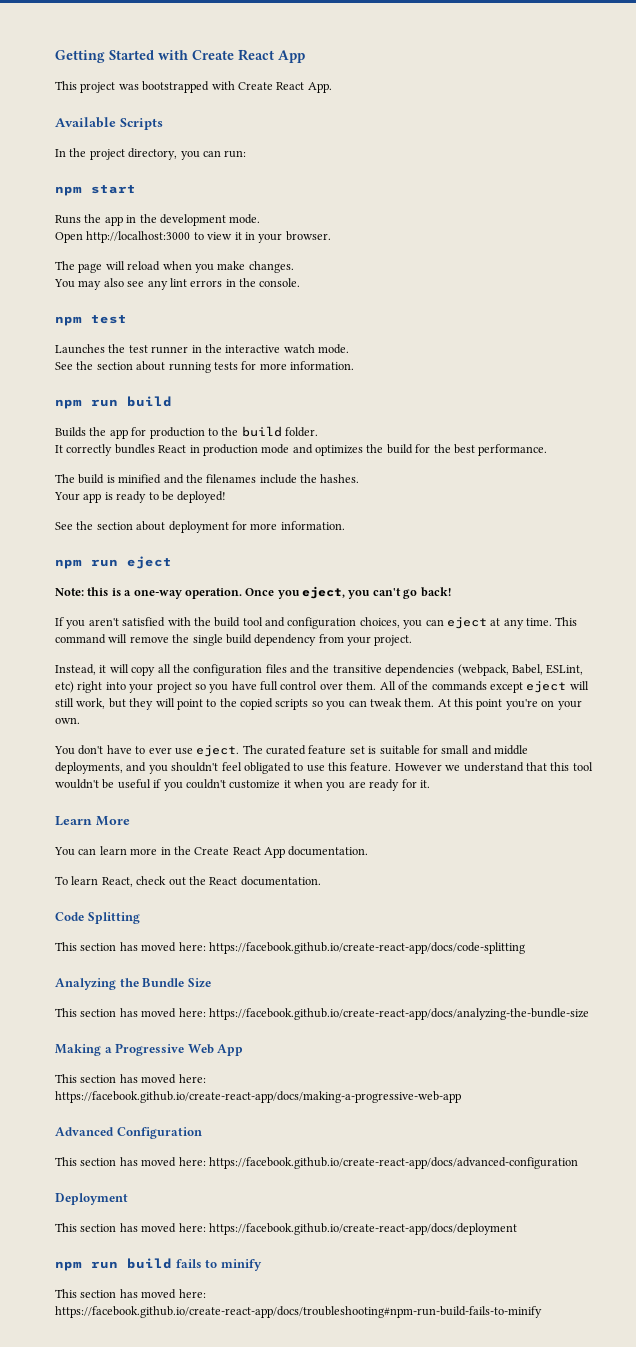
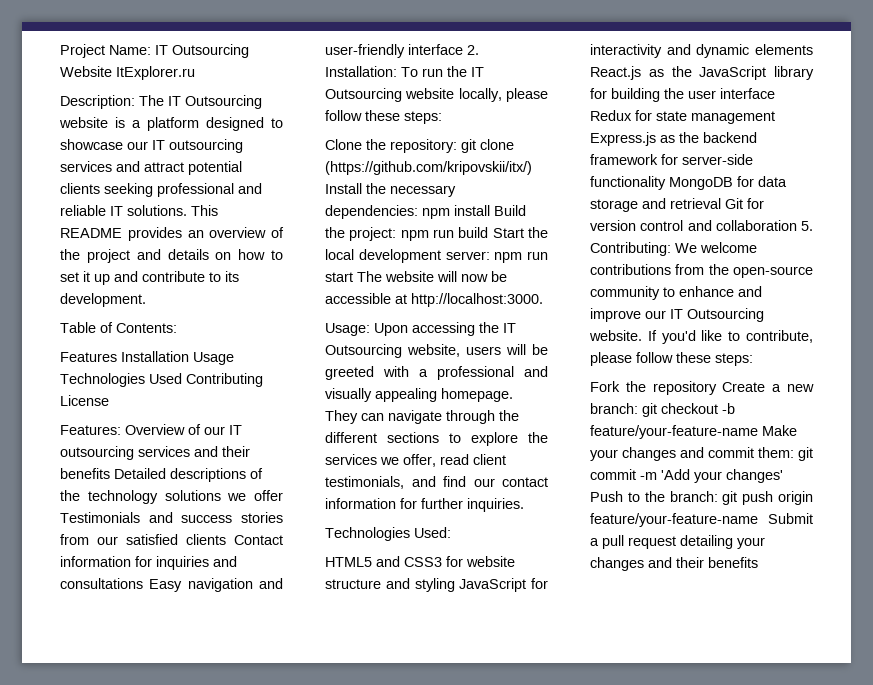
- Getting Started with Create React App
- This project was bootstrapped with Create React App.
- Available Scripts
- In the project directory, you can run:
- npm start
- Runs the app in the development mode.
- Open http://localhost:3000 to view it in your browser.
- The page will reload when you make changes.
- You may also see any lint errors in the console.
- npm test
- Launches the test runner in the interactive watch mode.
- See the section about running tests for more information.
- npm run build
- Builds the app for production to the build folder.
- It correctly bundles React in production mode and optimizes the build for the best performance.
- The build is minified and the filenames include the hashes.
- Your app is ready to be deployed!
- See the section about deployment for more information.
- npm run eject
- Note: this is a one-way operation. Once you eject, you can't go back!
- If you aren't satisfied with the build tool and configuration choices, you can eject at any time. This command will remove the single build dependency from your project.
- Instead, it will copy all the configuration files and the transitive dependencies (webpack, Babel, ESLint, etc) right into your project so you have full control over them. All of the commands except eject will still work, but they will point to the copied scripts so you can tweak them. At this point you're on your own.
- You don't have to ever use eject. The curated feature set is suitable for small and middle deployments, and you shouldn't feel obligated to use this feature. However we understand that this tool wouldn't be useful if you couldn't customize it when you are ready for it.
- Learn More
- You can learn more in the Create React App documentation.
- To learn React, check out the React documentation.
- Code Splitting
- This section has moved here: https://facebook.github.io/create-react-app/docs/code-splitting
- Analyzing the Bundle Size
- This section has moved here: https://facebook.github.io/create-react-app/docs/analyzing-the-bundle-size
- Making a Progressive Web App
- This section has moved here: https://facebook.github.io/create-react-app/docs/making-a-progressive-web-app
- Advanced Configuration
- This section has moved here: https://facebook.github.io/create-react-app/docs/advanced-configuration
- Deployment
- This section has moved here: https://facebook.github.io/create-react-app/docs/deployment
- npm run build fails to minify
- This section has moved here: https://facebook.github.io/create-react-app/docs/troubleshooting#npm-run-build-fails-to-minify
+ Project Name: IT Outsourcing Website ItExplorer.ru
+ Description: The IT Outsourcing website is a platform designed to showcase our IT outsourcing services and attract potential clients seeking professional and reliable IT solutions. This README provides an overview of the project and details on how to set it up and contribute to its development.
+ Table of Contents:
+ Features Installation Usage Technologies Used Contributing License
+ Features: Overview of our IT outsourcing services and their benefits Detailed descriptions of the technology solutions we offer Testimonials and success stories from our satisfied clients Contact information for inquiries and consultations Easy navigation and user-friendly interface 2. Installation: To run the IT Outsourcing website locally, please follow these steps:
+ Clone the repository: git clone (https://github.com/kripovskii/itx/) Install the necessary dependencies: npm install Build the project: npm run build Start the local development server: npm run start The website will now be accessible at http://localhost:3000.
+ Usage: Upon accessing the IT Outsourcing website, users will be greeted with a professional and visually appealing homepage. They can navigate through the different sections to explore the services we offer, read client testimonials, and find our contact information for further inquiries.
+ Technologies Used:
+ HTML5 and CSS3 for website structure and styling JavaScript for interactivity and dynamic elements React.js as the JavaScript library for building the user interface Redux for state management Express.js as the backend framework for server-side functionality MongoDB for data storage and retrieval Git for version control and collaboration 5. Contributing: We welcome contributions from the open-source community to enhance and improve our IT Outsourcing website. If you'd like to contribute, please follow these steps:
+ Fork the repository Create a new branch: git checkout -b feature/your-feature-name Make your changes and commit them: git commit -m 'Add your changes' Push to the branch: git push origin feature/your-feature-name Submit a pull request detailing your changes and their benefits

